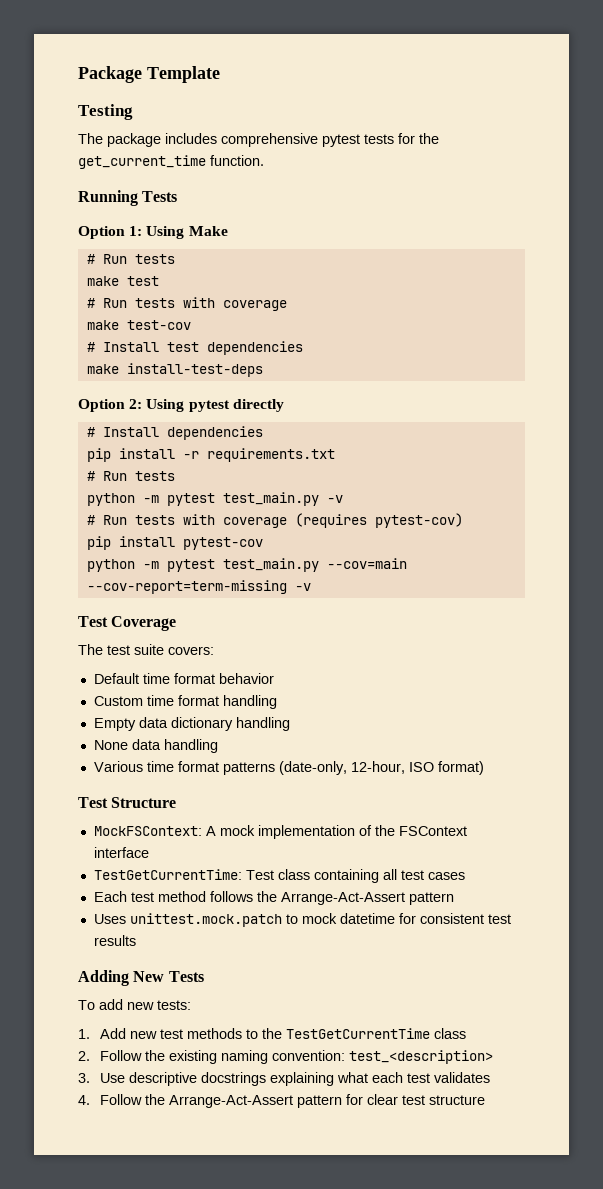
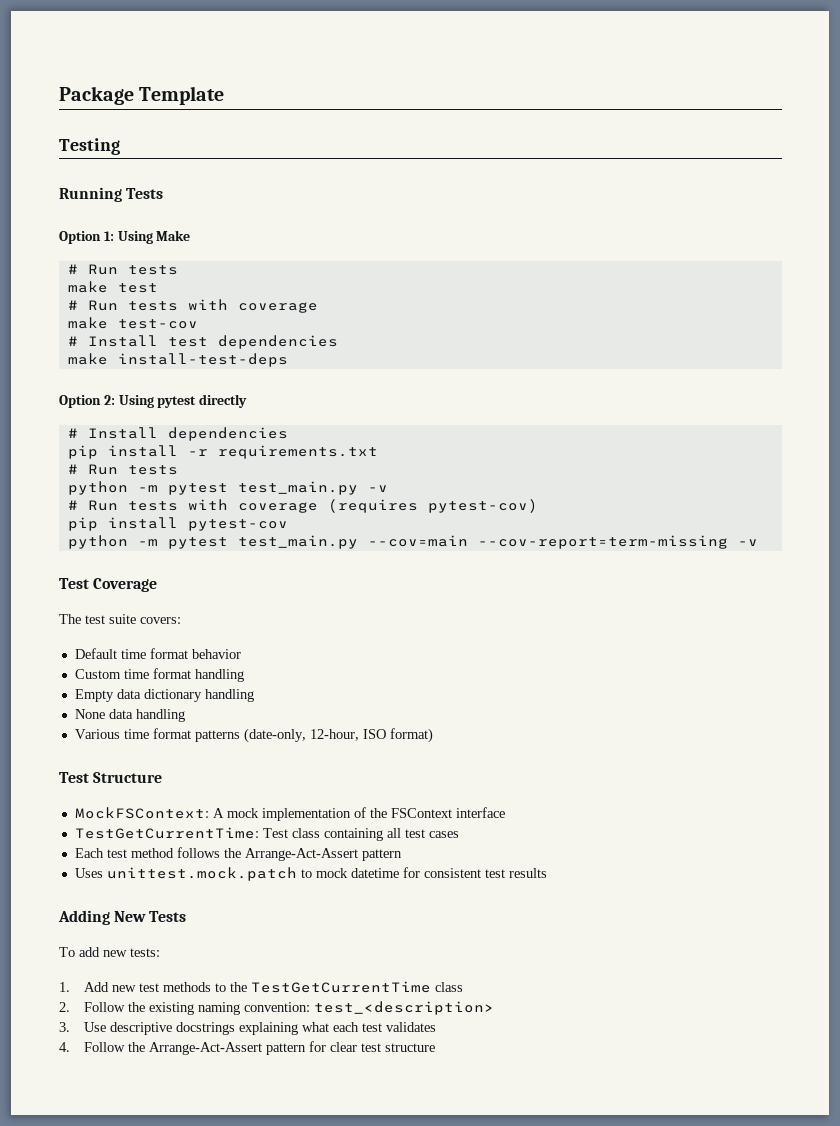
- The package includes comprehensive pytest tests for the get_current_time function.

